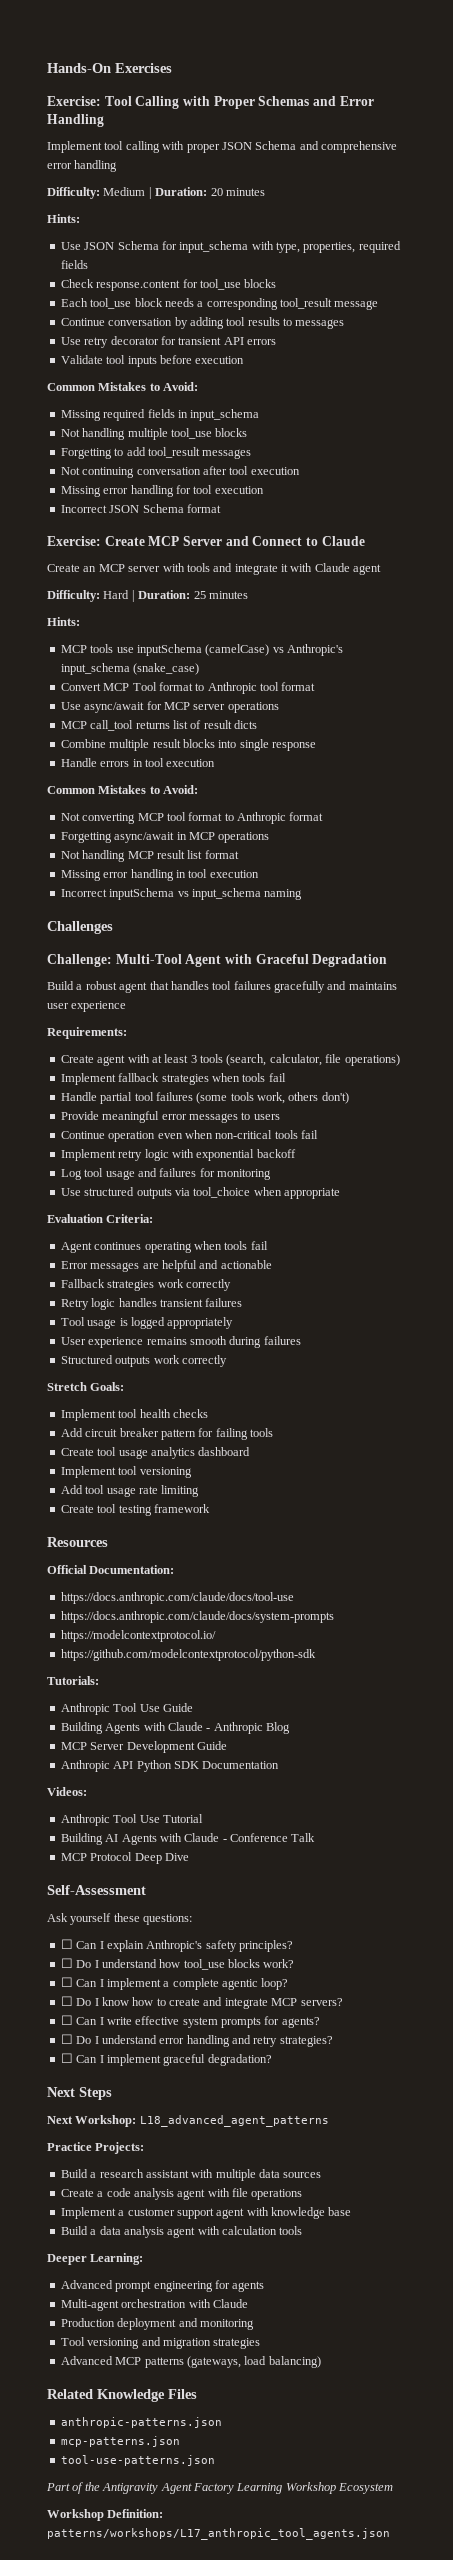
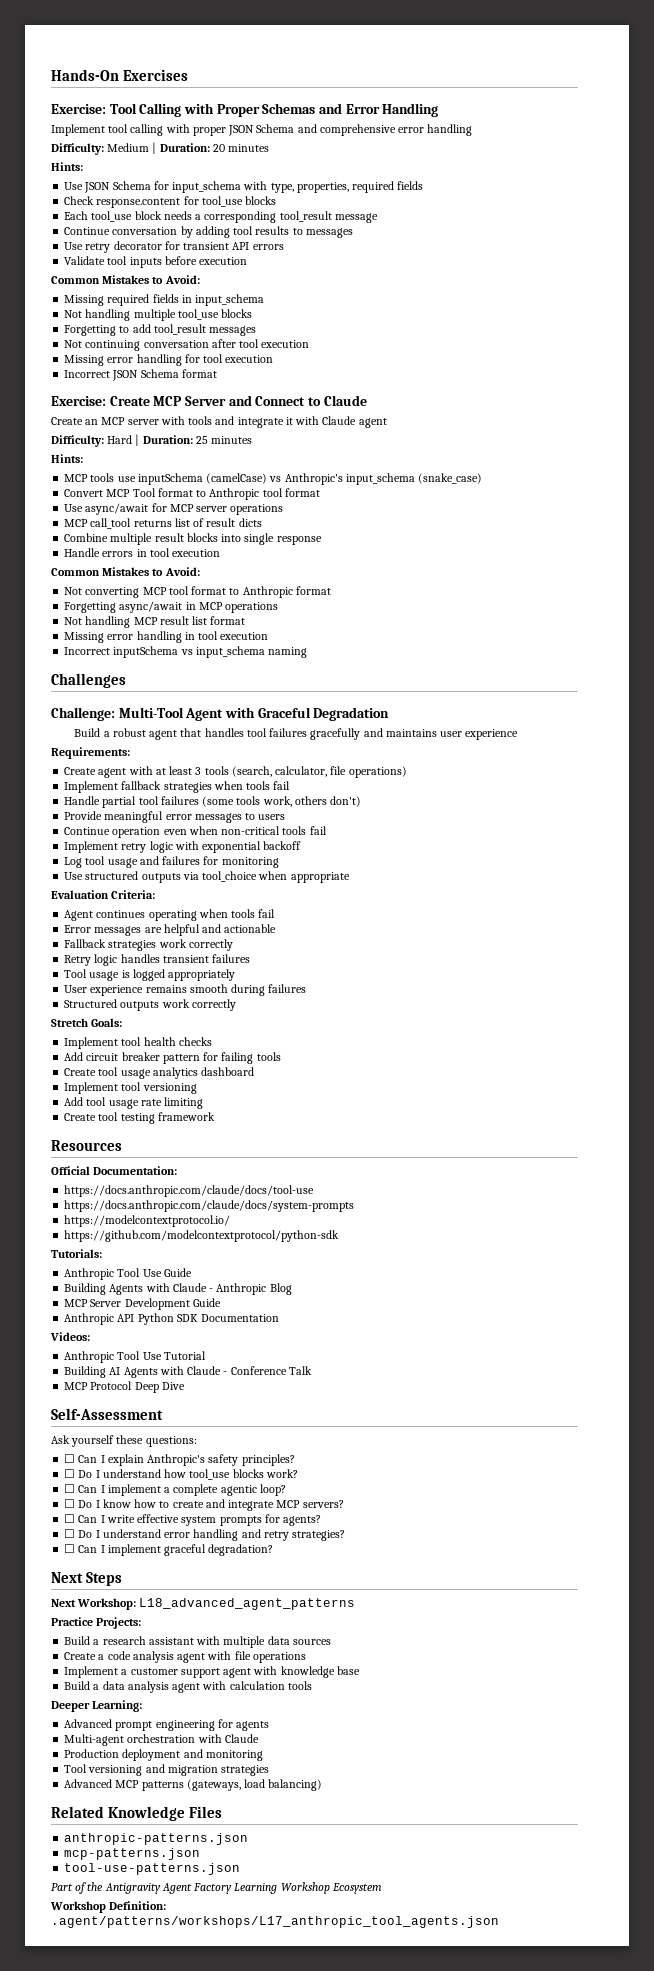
- Workshop Definition: patterns/workshops/L17_anthropic_tool_agents.json
+ Workshop Definition: .agent/patterns/workshops/L17_anthropic_tool_agents.json

